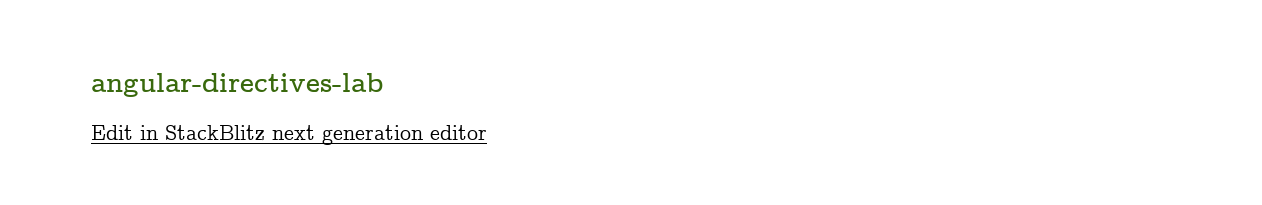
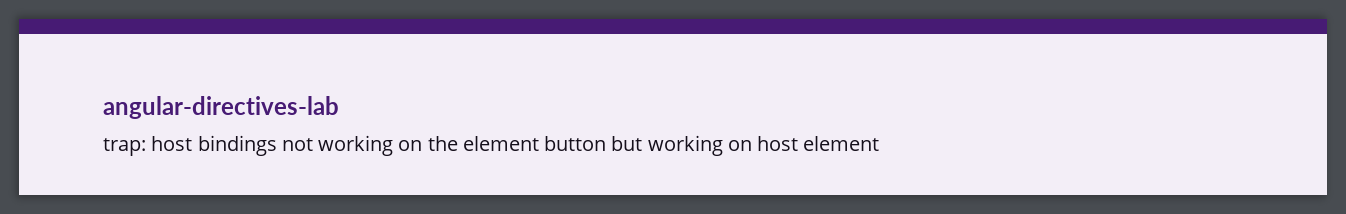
- Edit in StackBlitz next generation editor
+ trap: host bindings not working on the element button but working on host element

